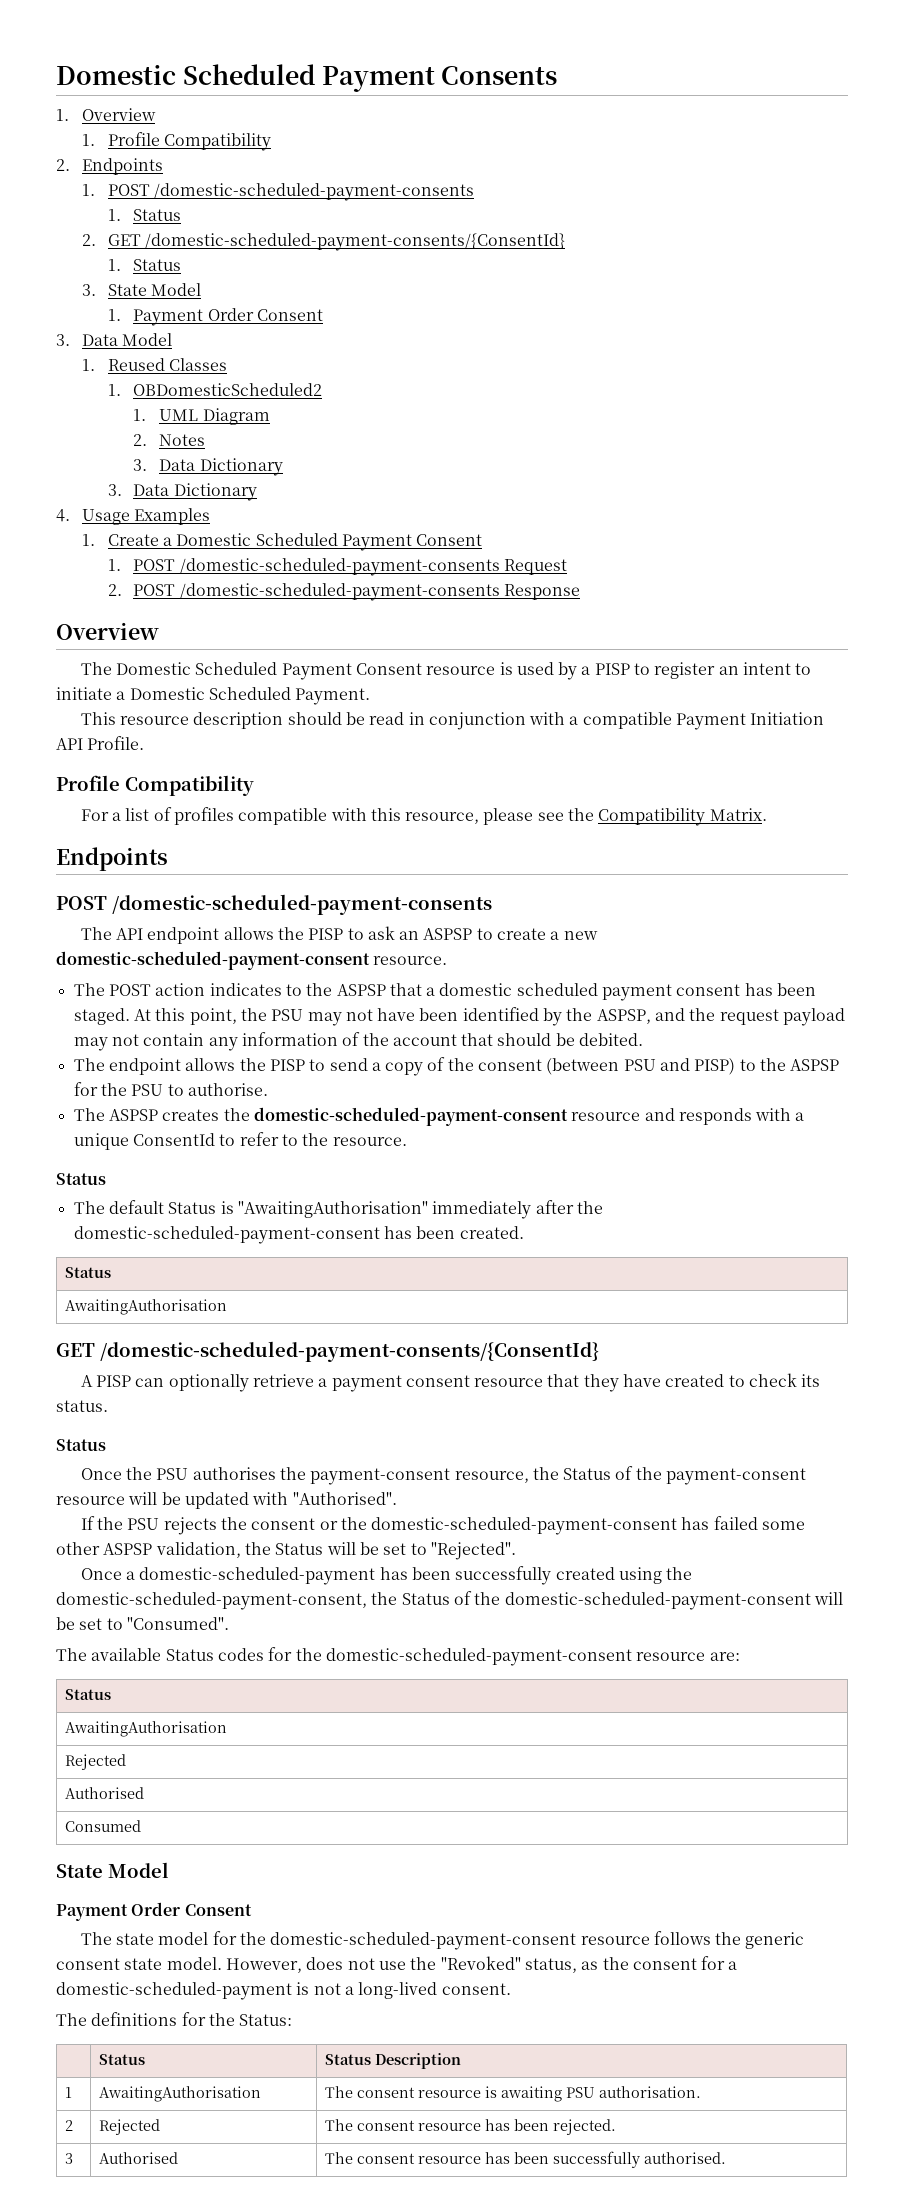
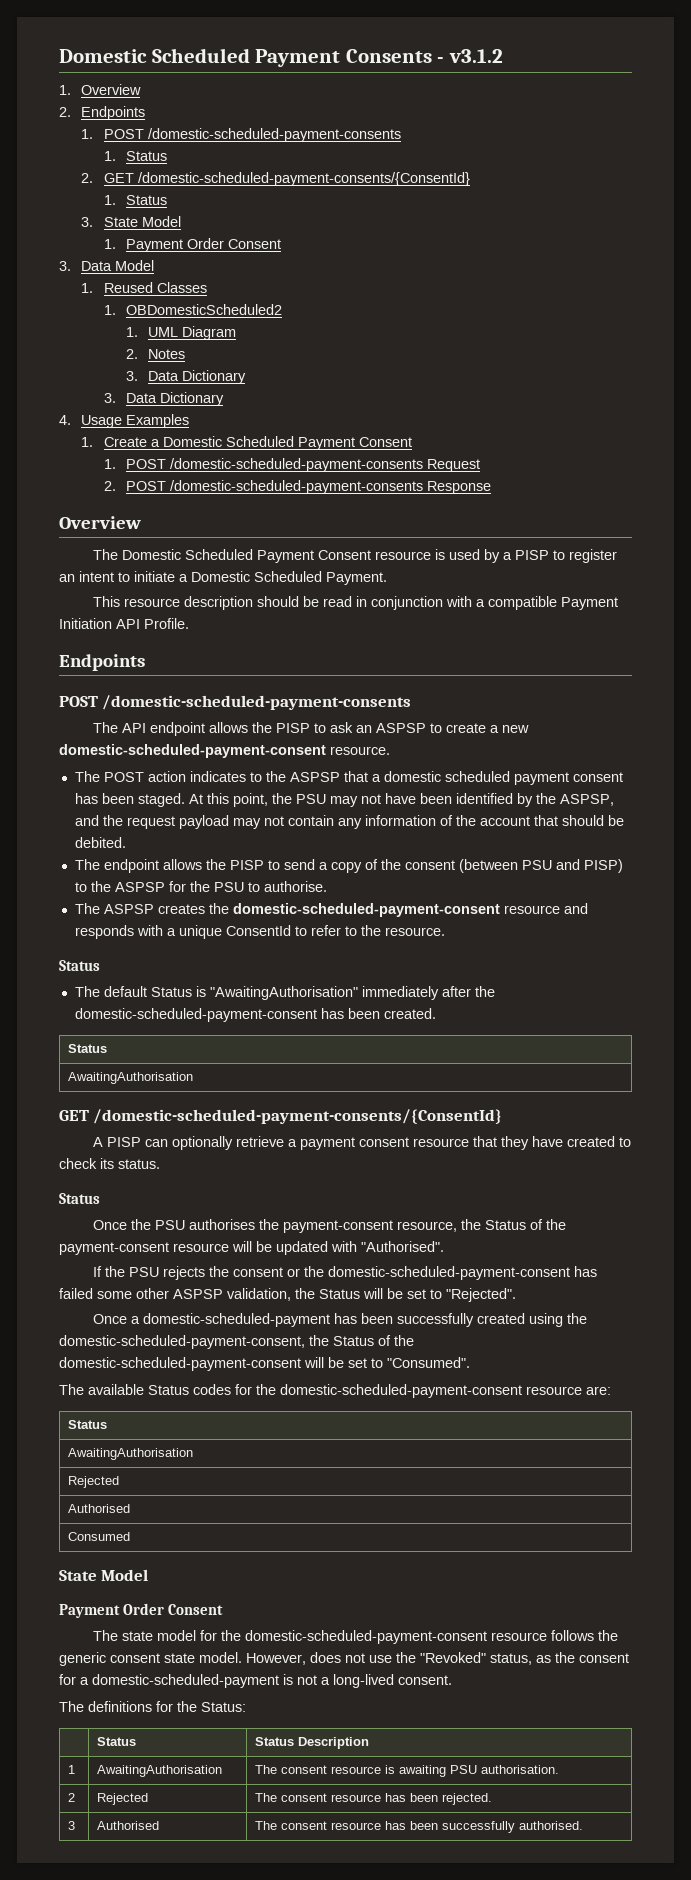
- Domestic Scheduled Payment Consents
+ Domestic Scheduled Payment Consents - v3.1.2
- 1. Profile Compatibility
  This resource description should be read in conjunction with a compatible Payment Initiation API Profile.
- Profile Compatibility
- For a list of profiles compatible with this resource, please see the Compatibility Matrix.

